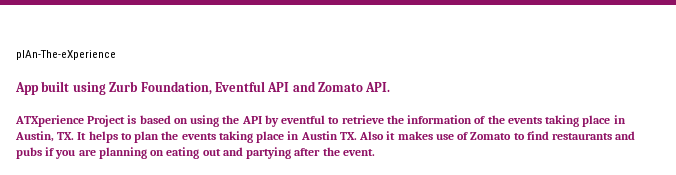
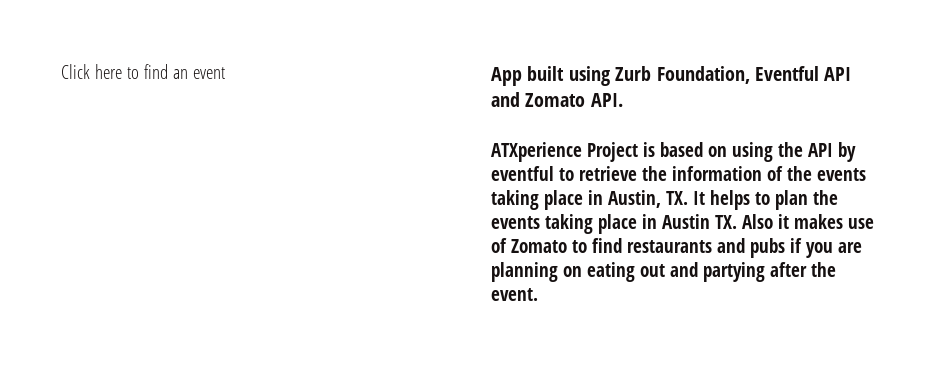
- plAn-The-eXperience
+ Click here to find an event

